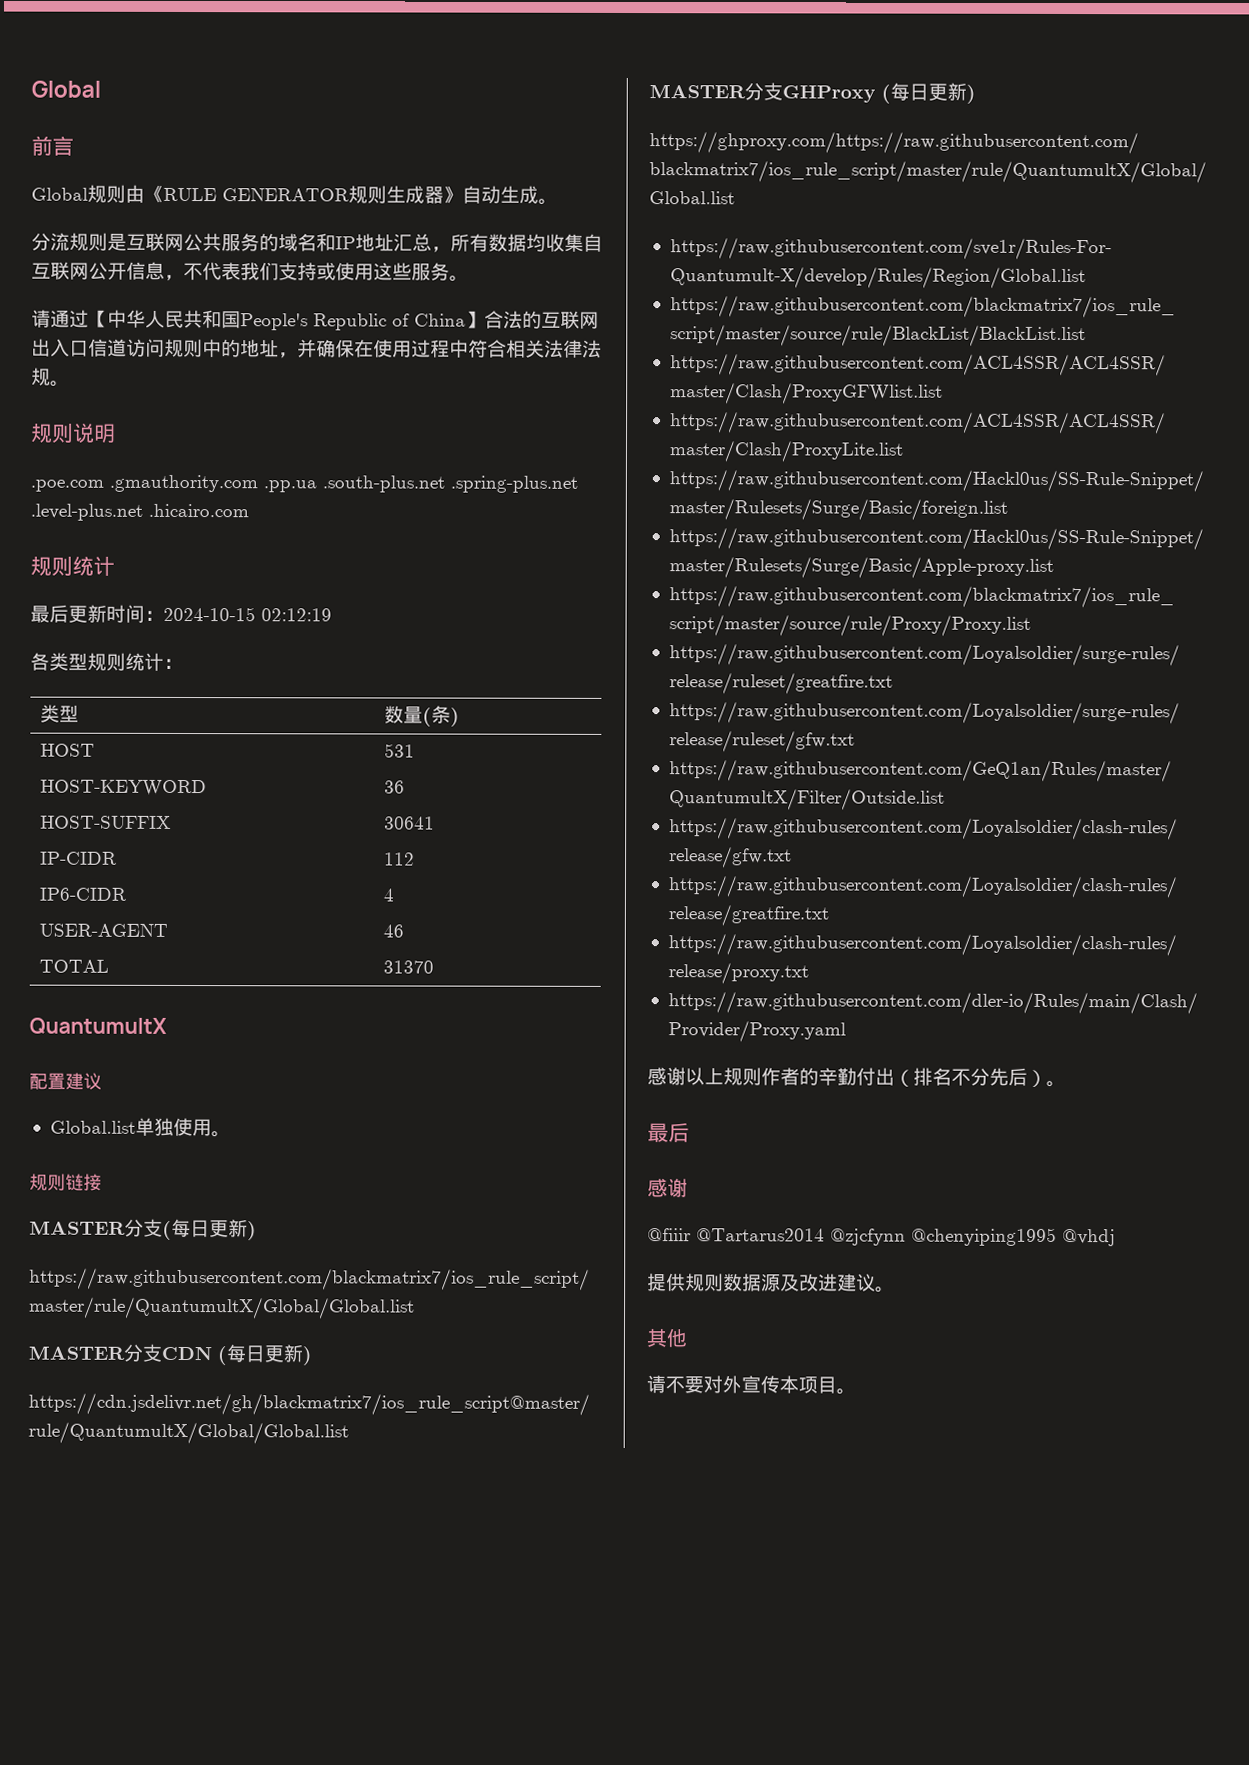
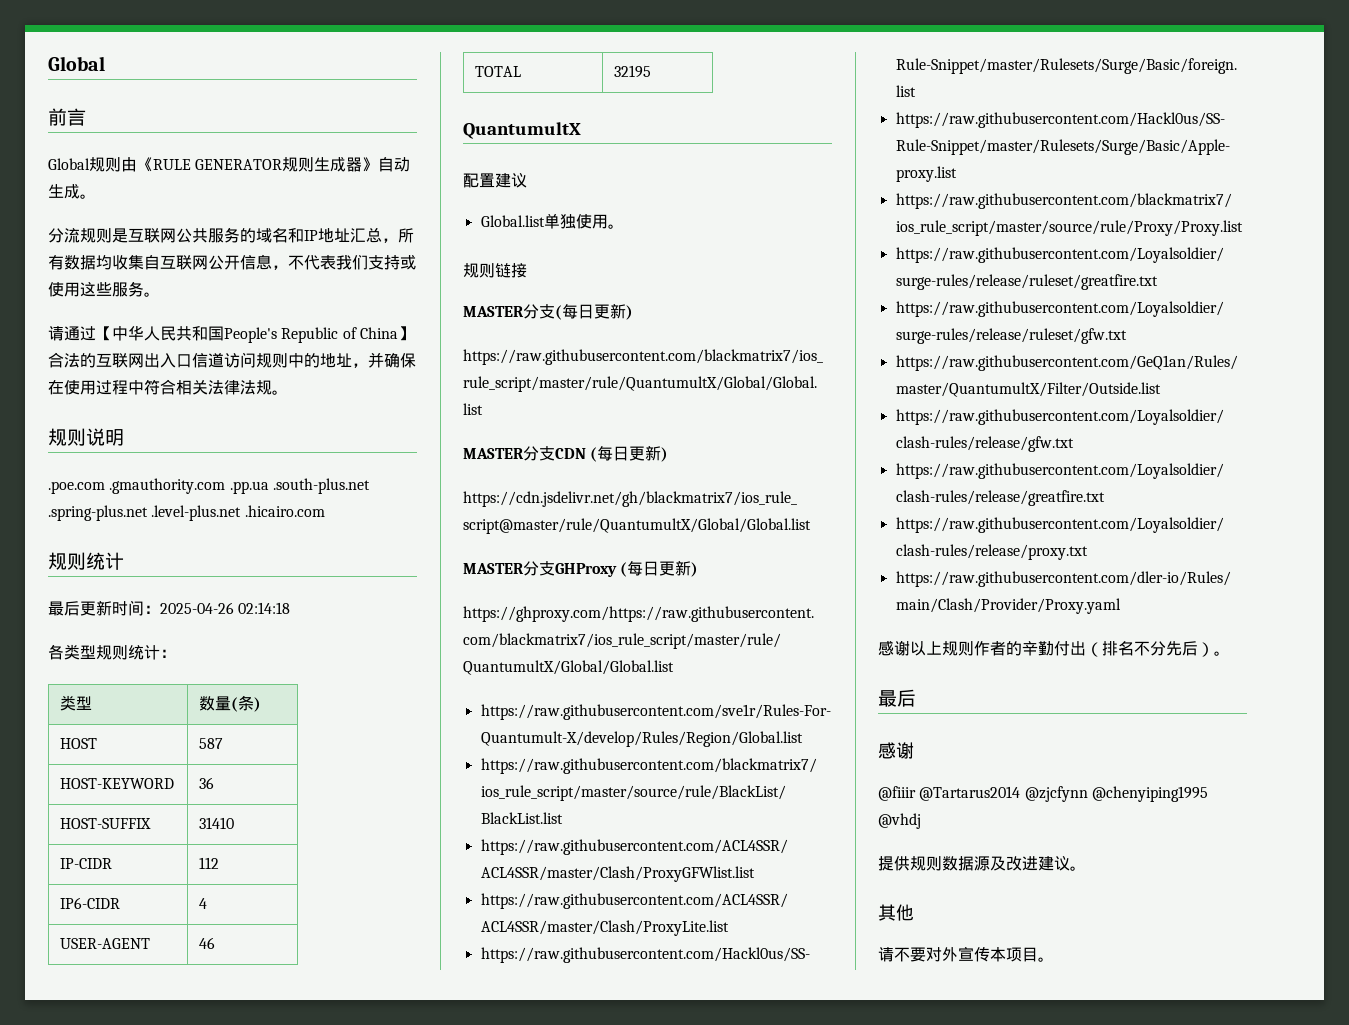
- 最后更新时间：2024-10-15 02:12:19
+ 最后更新时间：2025-04-26 02:14:18
- HOST | 531
+ HOST | 587
- HOST-SUFFIX | 30641
+ HOST-SUFFIX | 31410
- TOTAL | 31370
+ TOTAL | 32195

